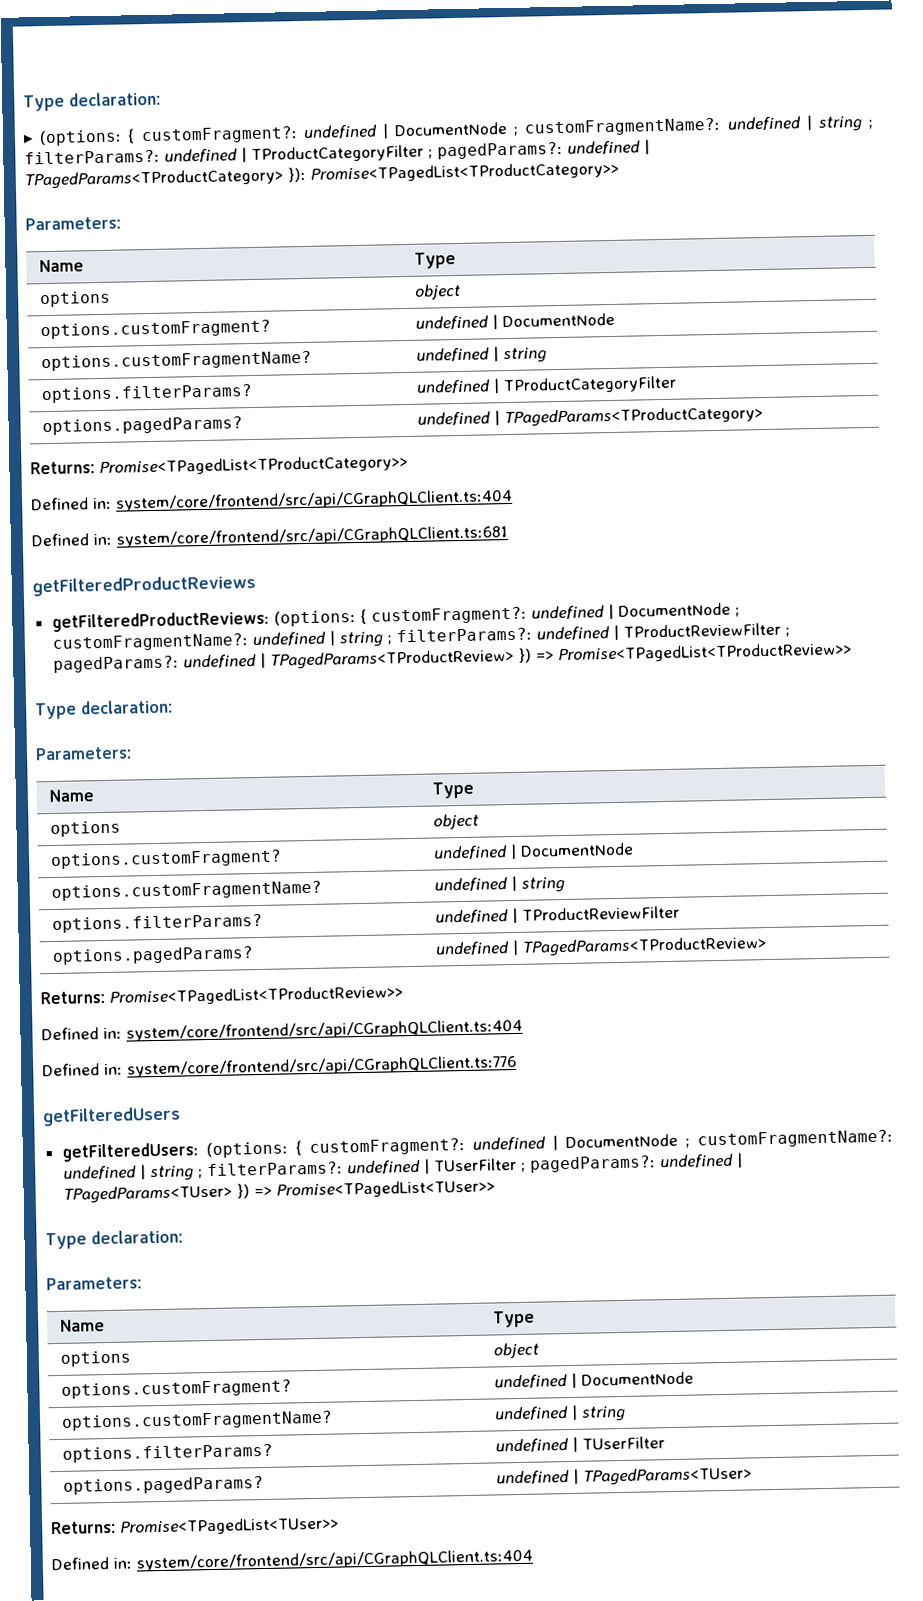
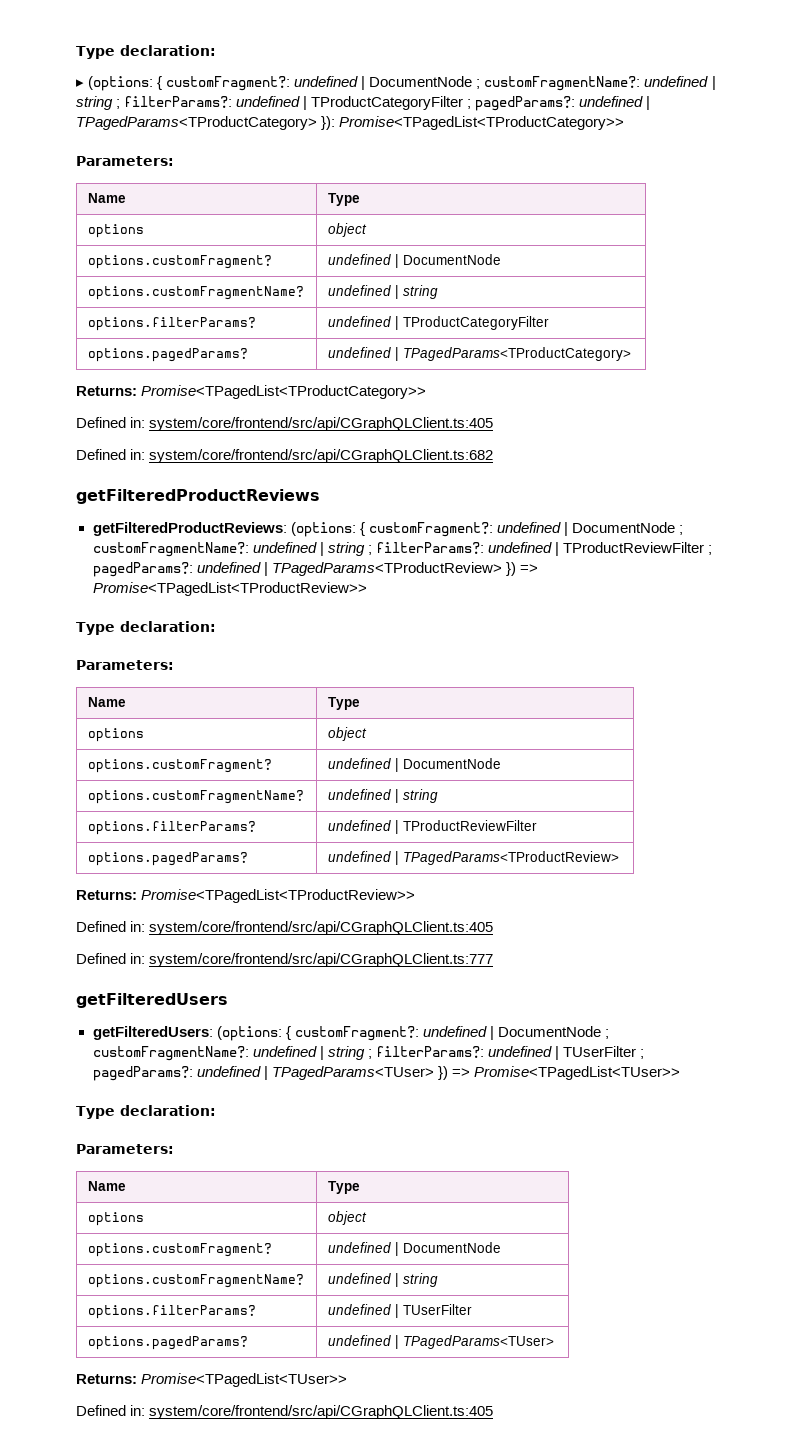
  Returns: Promise<TPagedList<TProductCategory>>
- Defined in: system/core/frontend/src/api/CGraphQLClient.ts:404
- Defined in: system/core/frontend/src/api/CGraphQLClient.ts:681
+ Defined in: system/core/frontend/src/api/CGraphQLClient.ts:405
+ Defined in: system/core/frontend/src/api/CGraphQLClient.ts:682
  Returns: Promise<TPagedList<TProductReview>>
- Defined in: system/core/frontend/src/api/CGraphQLClient.ts:404
- Defined in: system/core/frontend/src/api/CGraphQLClient.ts:776
+ Defined in: system/core/frontend/src/api/CGraphQLClient.ts:405
+ Defined in: system/core/frontend/src/api/CGraphQLClient.ts:777
  Returns: Promise<TPagedList<TUser>>
- Defined in: system/core/frontend/src/api/CGraphQLClient.ts:404
+ Defined in: system/core/frontend/src/api/CGraphQLClient.ts:405

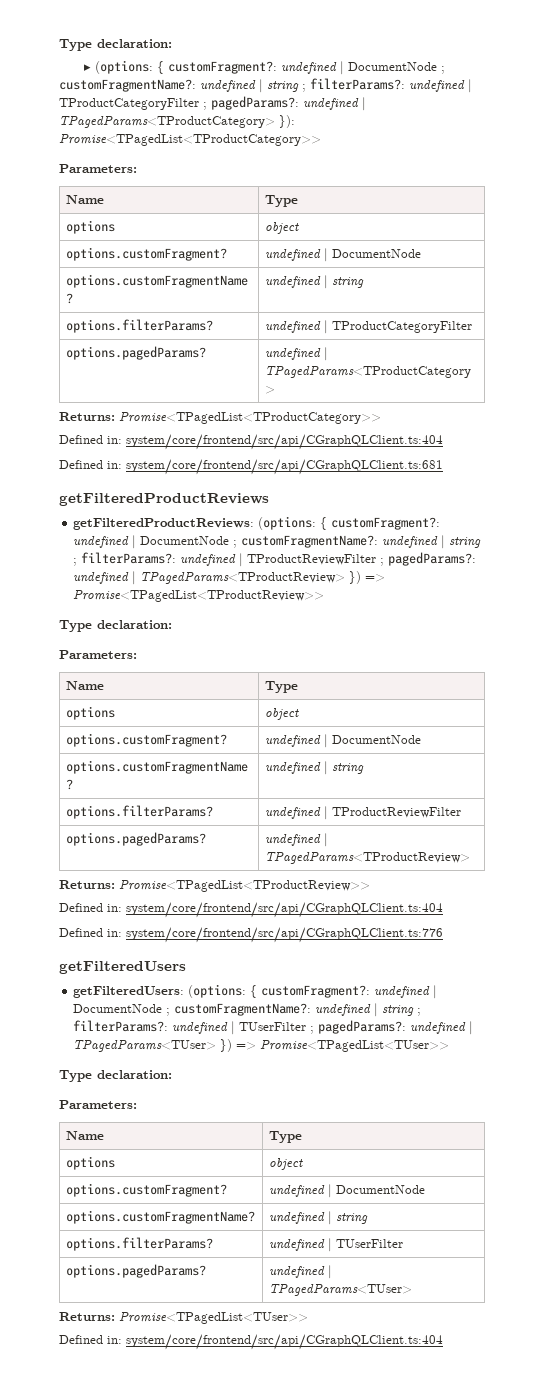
  Returns: Promise<TPagedList<TProductCategory>>
- Defined in: system/core/frontend/src/api/CGraphQLClient.ts:405
- Defined in: system/core/frontend/src/api/CGraphQLClient.ts:682
+ Defined in: system/core/frontend/src/api/CGraphQLClient.ts:404
+ Defined in: system/core/frontend/src/api/CGraphQLClient.ts:681
  Returns: Promise<TPagedList<TProductReview>>
- Defined in: system/core/frontend/src/api/CGraphQLClient.ts:405
- Defined in: system/core/frontend/src/api/CGraphQLClient.ts:777
+ Defined in: system/core/frontend/src/api/CGraphQLClient.ts:404
+ Defined in: system/core/frontend/src/api/CGraphQLClient.ts:776
  Returns: Promise<TPagedList<TUser>>
- Defined in: system/core/frontend/src/api/CGraphQLClient.ts:405
+ Defined in: system/core/frontend/src/api/CGraphQLClient.ts:404

